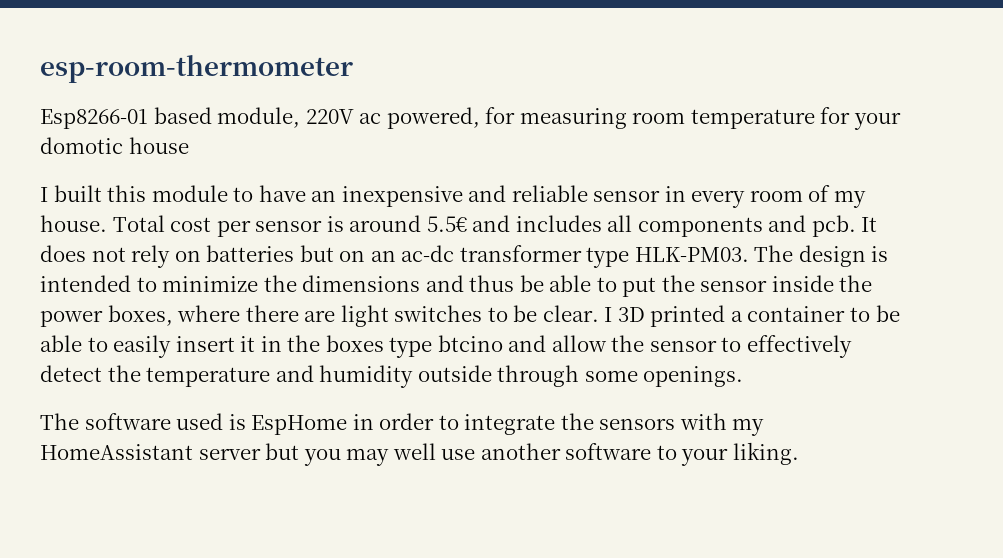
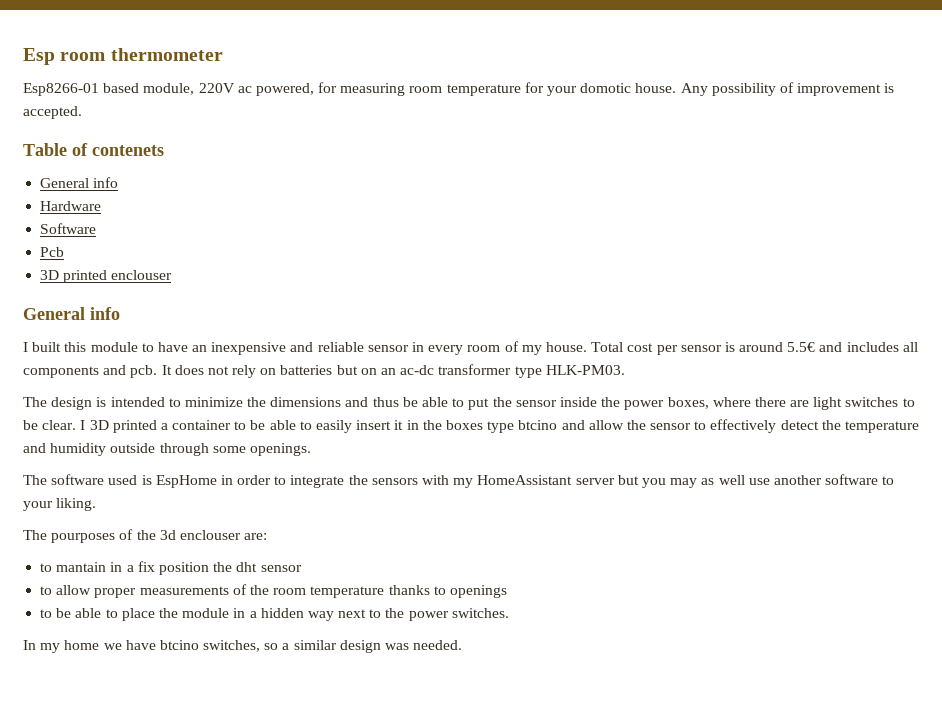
- esp-room-thermometer
+ Esp room thermometer
- Esp8266-01 based module, 220V ac powered, for measuring room temperature for your domotic house
+ Esp8266-01 based module, 220V ac powered, for measuring room temperature for your domotic house. Any possibility of improvement is accepted.
+ Table of contenets
+ General info
+ Hardware
+ Software
+ Pcb
+ 3D printed enclouser
+ General info
- It does not rely on batteries but on an ac-dc transformer type HLK-PM03. The design is intended to minimize the dimensions and thus be able to put the sensor inside the power boxes, where there are light switches to be clear.
+ It does not rely on batteries but on an ac-dc transformer type HLK-PM03.
+ The design is intended to minimize the dimensions and thus be able to put the sensor inside the power boxes, where there are light switches to be clear.
- The software used is EspHome in order to integrate the sensors with my HomeAssistant server but you may well use another software to your liking.
+ The software used is EspHome in order to integrate the sensors with my HomeAssistant server but you may as well use another software to your liking.
+ The pourposes of the 3d enclouser are:
+ to mantain in a fix position the dht sensor
+ to allow proper measurements of the room temperature thanks to openings
+ to be able to place the module in a hidden way next to the power switches.
+ In my home we have btcino switches, so a similar design was needed.

